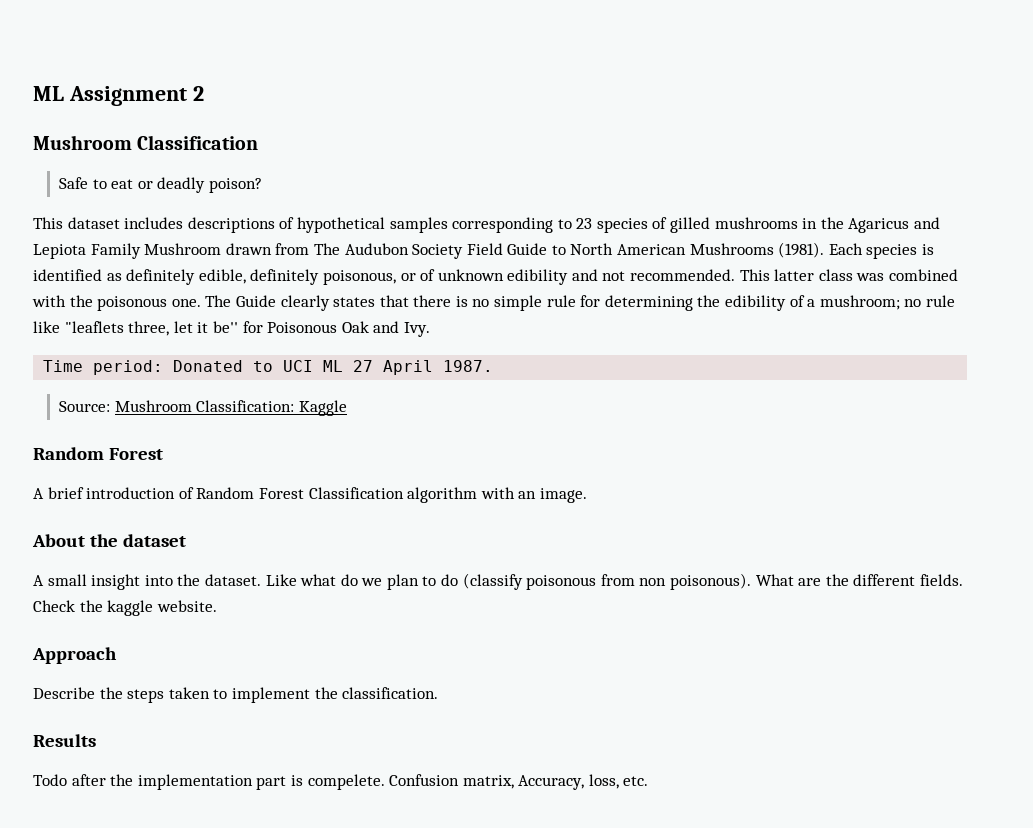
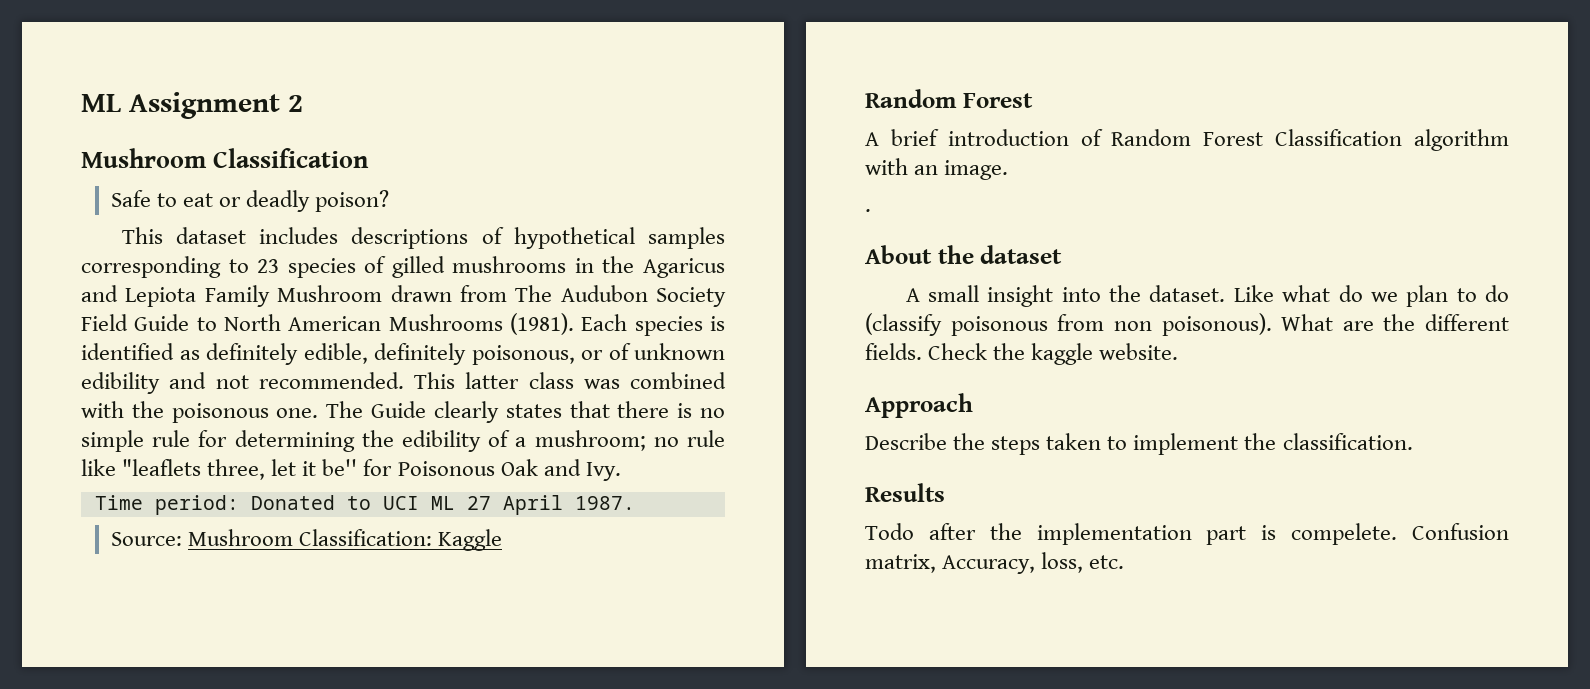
+ .

